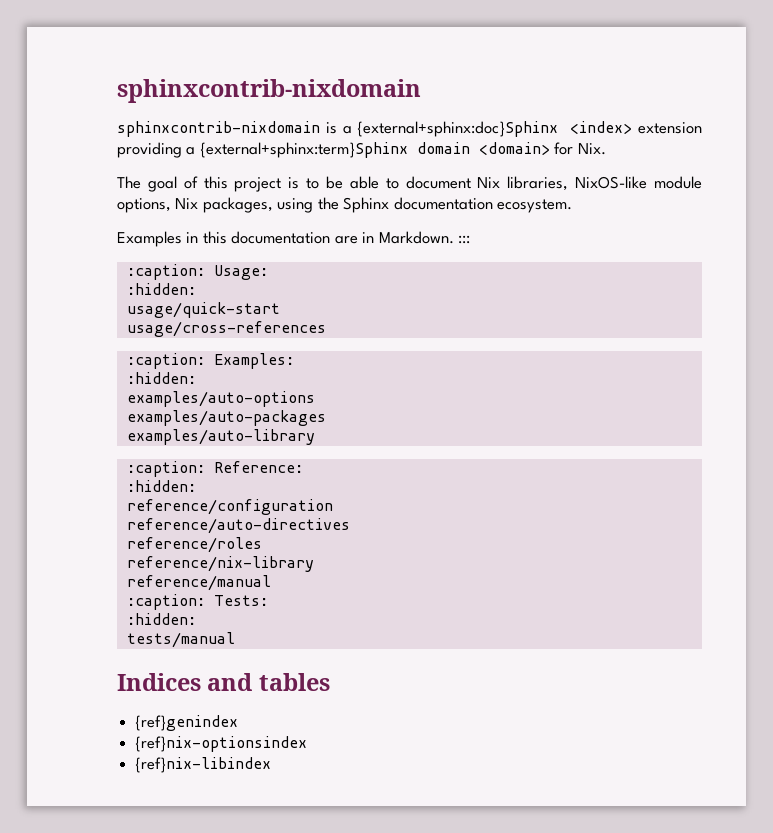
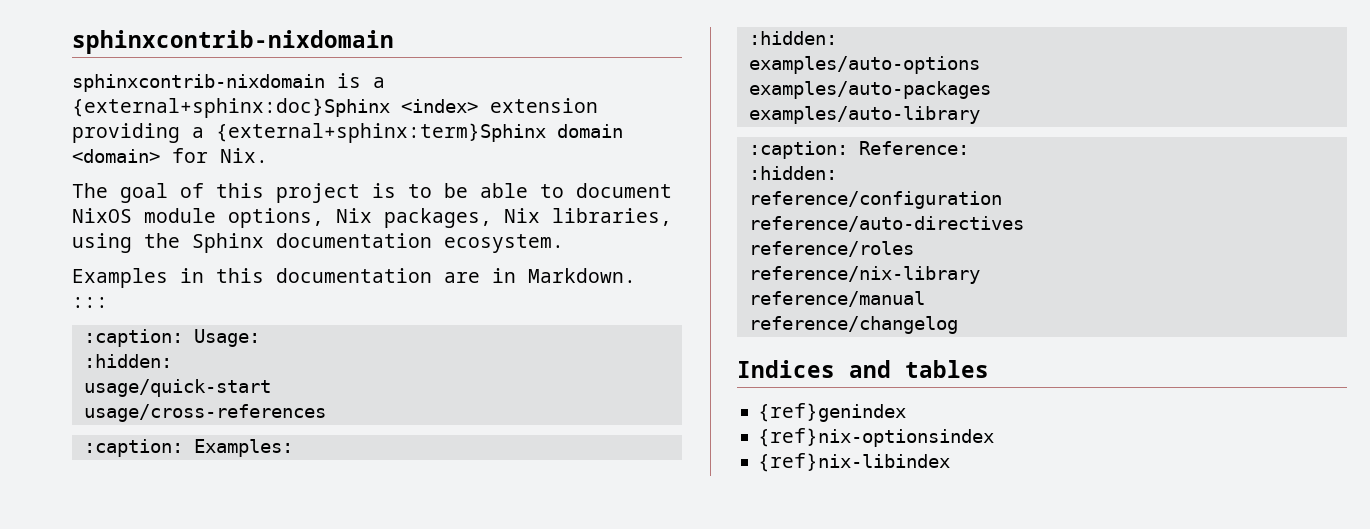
- The goal of this project is to be able to document Nix libraries, NixOS-like module options, Nix packages, using the Sphinx documentation ecosystem.
+ The goal of this project is to be able to document NixOS module options, Nix packages, Nix libraries, using the Sphinx documentation ecosystem.
- :caption: Tests:
- :hidden:
- tests/manual
+ reference/changelog

